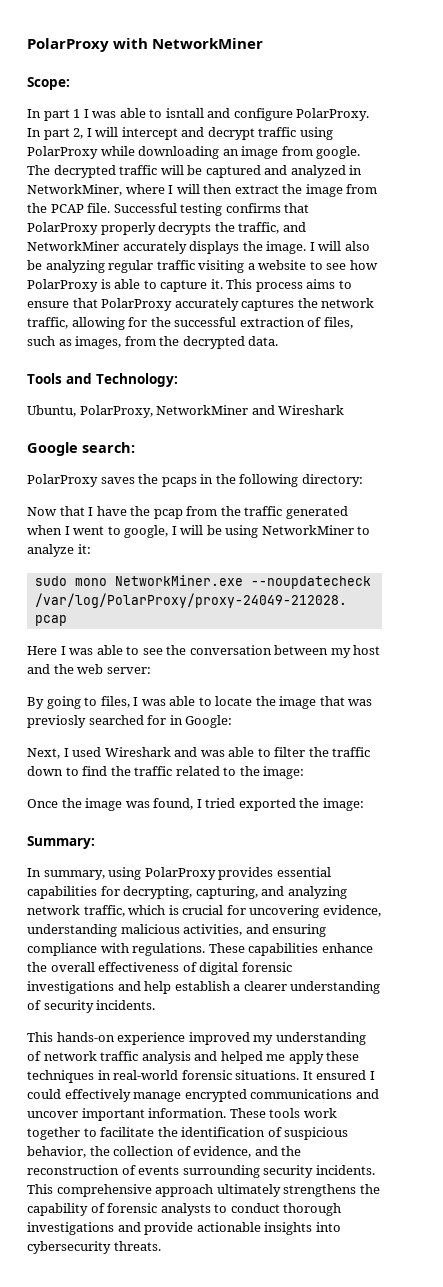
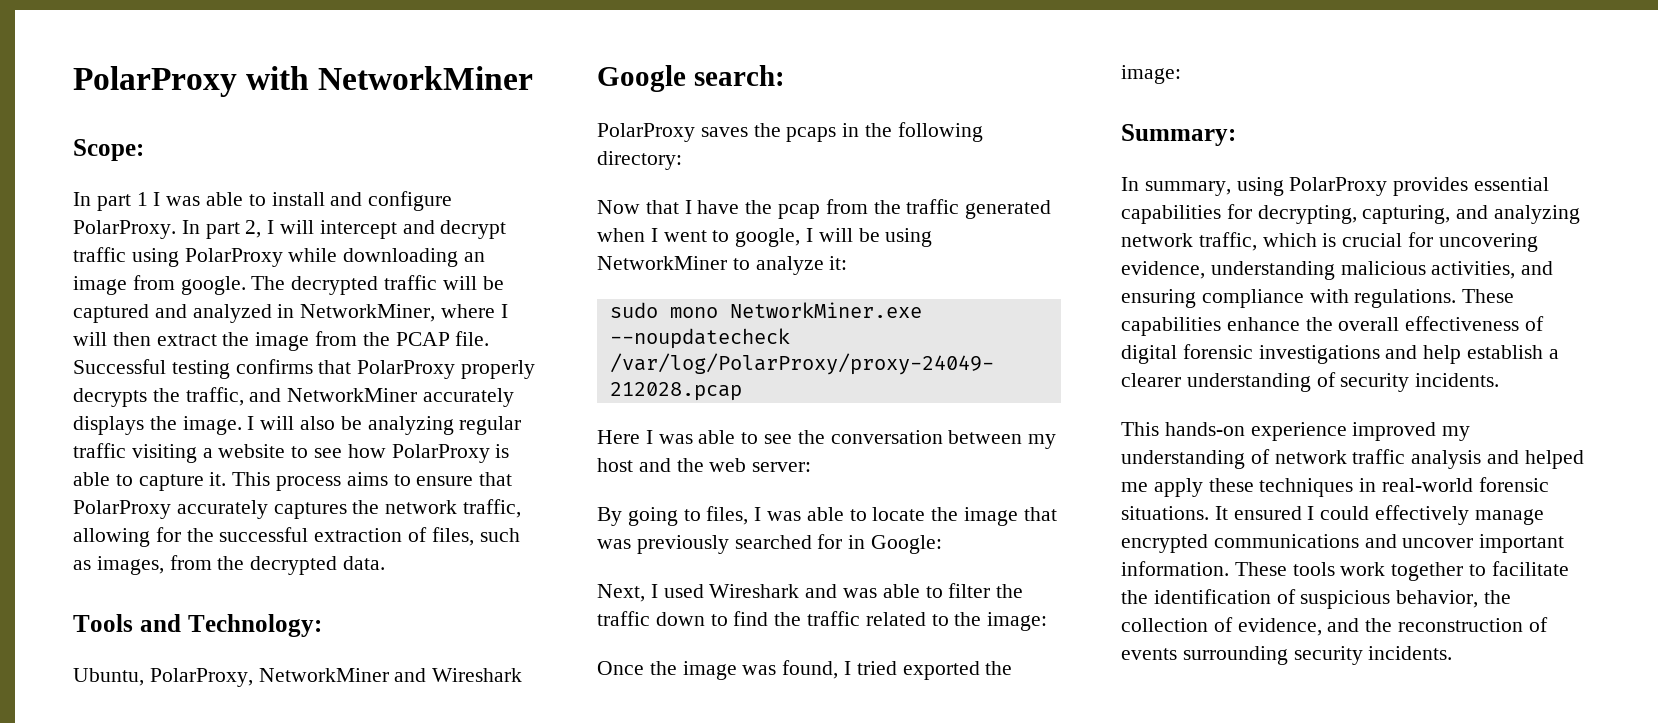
- In part 1 I was able to isntall and configure PolarProxy.
+ In part 1 I was able to install and configure PolarProxy.
- By going to files, I was able to locate the image that was previosly searched for in Google:
+ By going to files, I was able to locate the image that was previously searched for in Google:
- This comprehensive approach ultimately strengthens the capability of forensic analysts to conduct thorough investigations and provide actionable insights into cybersecurity threats.

